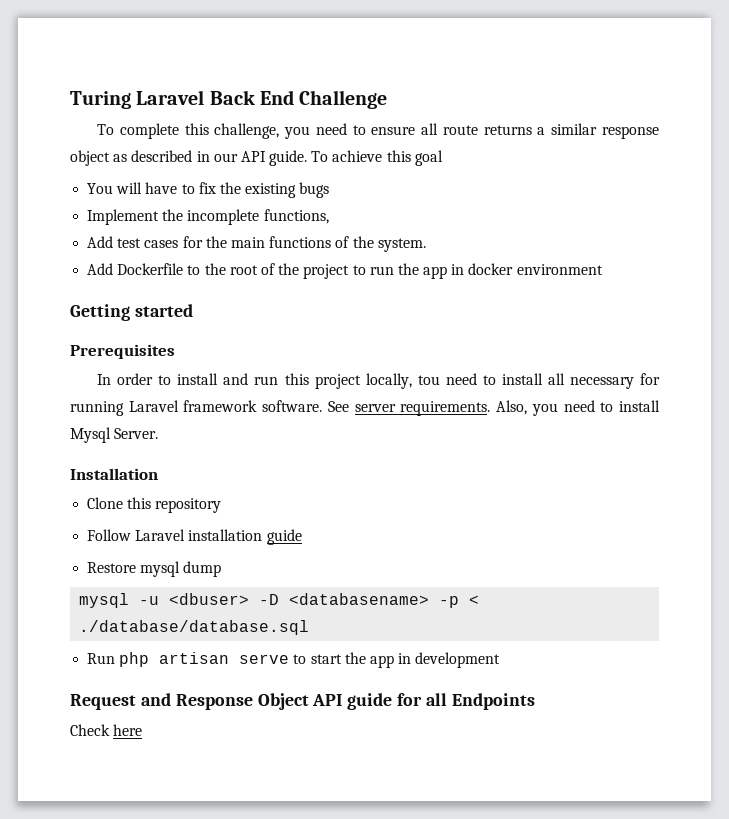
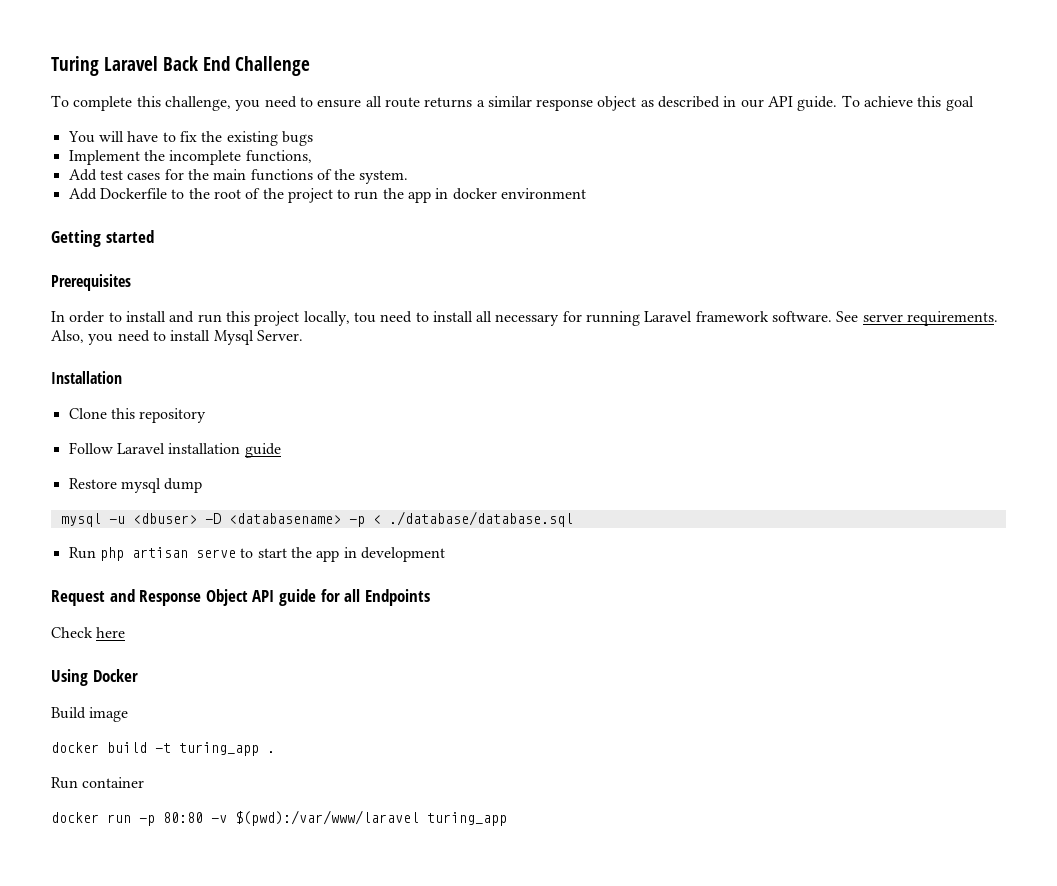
+ Using Docker
+ Build image
+ docker build -t turing_app .
+ Run container
+ docker run -p 80:80 -v $(pwd):/var/www/laravel turing_app

